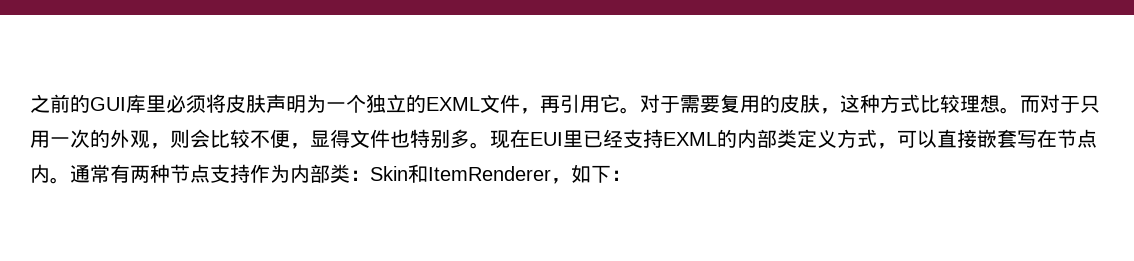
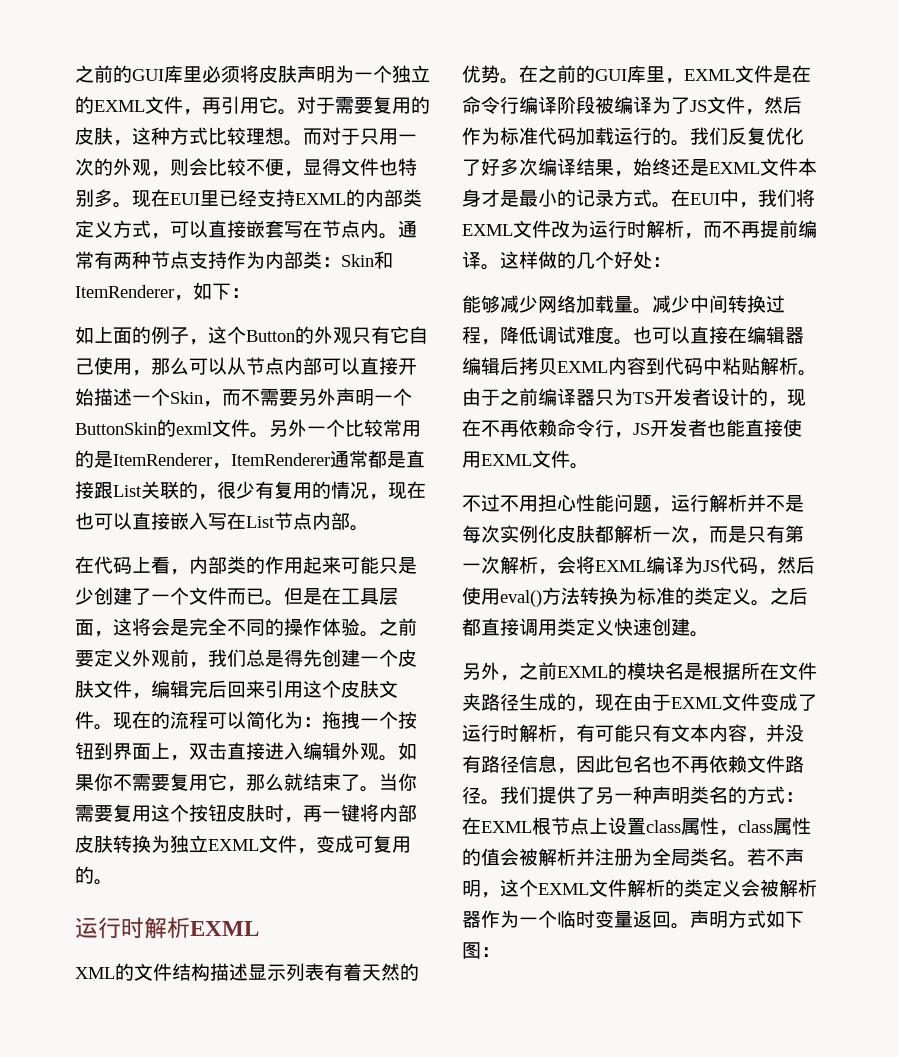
+ 如上面的例子，这个Button的外观只有它自己使用，那么可以从节点内部可以直接开始描述一个Skin，而不需要另外声明一个ButtonSkin的exml文件。另外一个比较常用的是ItemRenderer，ItemRenderer通常都是直接跟List关联的，很少有复用的情况，现在也可以直接嵌入写在List节点内部。
+ 在代码上看，内部类的作用起来可能只是少创建了一个文件而已。但是在工具层面，这将会是完全不同的操作体验。之前要定义外观前，我们总是得先创建一个皮肤文件，编辑完后回来引用这个皮肤文件。现在的流程可以简化为：拖拽一个按钮到界面上，双击直接进入编辑外观。如果你不需要复用它，那么就结束了。当你需要复用这个按钮皮肤时，再一键将内部皮肤转换为独立EXML文件，变成可复用的。
+ 运行时解析EXML
+ XML的文件结构描述显示列表有着天然的优势。在之前的GUI库里，EXML文件是在命令行编译阶段被编译为了JS文件，然后作为标准代码加载运行的。我们反复优化了好多次编译结果，始终还是EXML文件本身才是最小的记录方式。在EUI中，我们将EXML文件改为运行时解析，而不再提前编译。这样做的几个好处：
+ 能够减少网络加载量。减少中间转换过程，降低调试难度。也可以直接在编辑器编辑后拷贝EXML内容到代码中粘贴解析。由于之前编译器只为TS开发者设计的，现在不再依赖命令行，JS开发者也能直接使用EXML文件。
+ 不过不用担心性能问题，运行解析并不是每次实例化皮肤都解析一次，而是只有第一次解析，会将EXML编译为JS代码，然后使用eval()方法转换为标准的类定义。之后都直接调用类定义快速创建。
+ 另外，之前EXML的模块名是根据所在文件夹路径生成的，现在由于EXML文件变成了运行时解析，有可能只有文本内容，并没有路径信息，因此包名也不再依赖文件路径。我们提供了另一种声明类名的方式：在EXML根节点上设置class属性，class属性的值会被解析并注册为全局类名。若不声明，这个EXML文件解析的类定义会被解析器作为一个临时变量返回。声明方式如下图：

